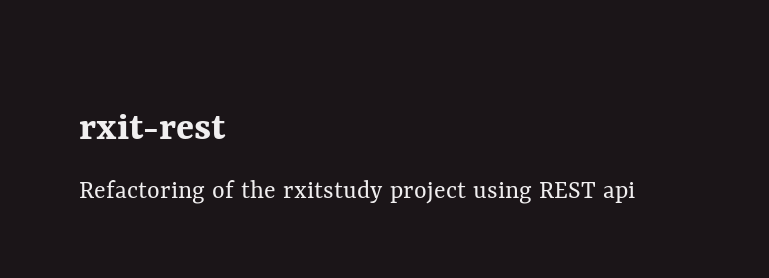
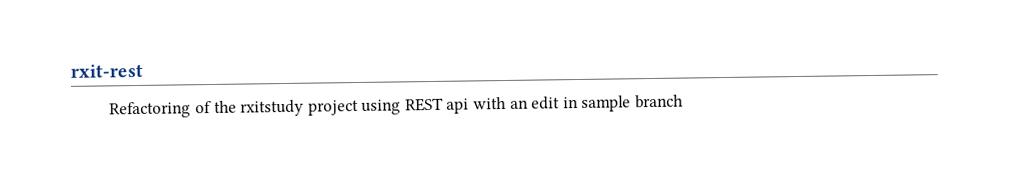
- Refactoring of the rxitstudy project using REST api
+ Refactoring of the rxitstudy project using REST api with an edit in sample branch

